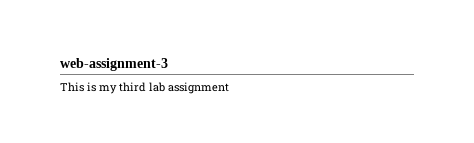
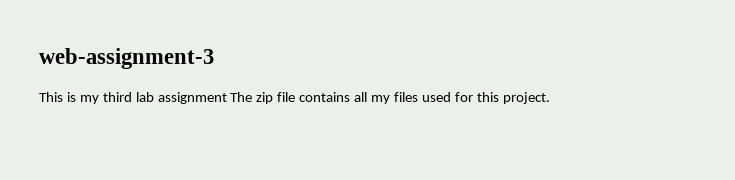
- This is my third lab assignment
+ This is my third lab assignment The zip file contains all my files used for this project.

